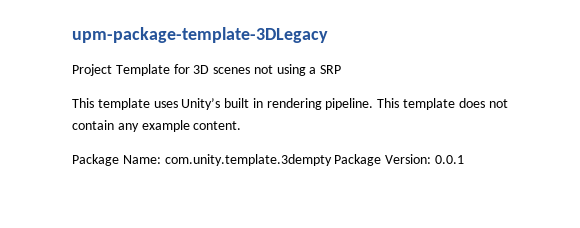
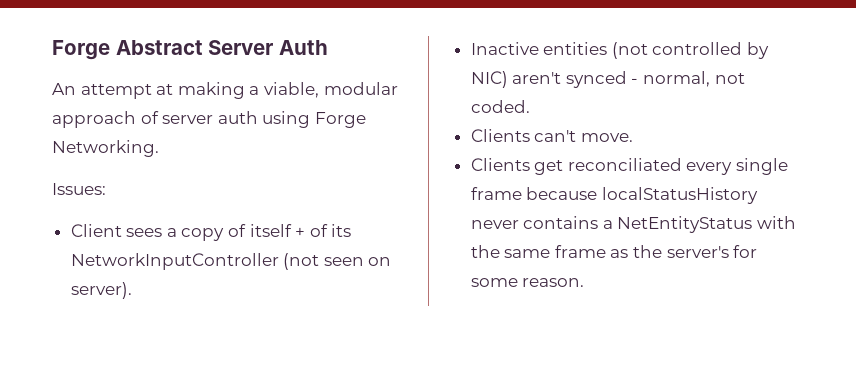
- upm-package-template-3DLegacy
- Project Template for 3D scenes not using a SRP
- This template uses Unity’s built in rendering pipeline. This template does not contain any example content.
- Package Name: com.unity.template.3dempty Package Version: 0.0.1
+ Forge Abstract Server Auth
+ An attempt at making a viable, modular approach of server auth using Forge Networking.
+ Issues:
+ Client sees a copy of itself + of its NetworkInputController (not seen on server).
+ Inactive entities (not controlled by NIC) aren't synced - normal, not coded.
+ Clients can't move.
+ Clients get reconciliated every single frame because localStatusHistory never contains a NetEntityStatus with the same frame as the server's for some reason.

